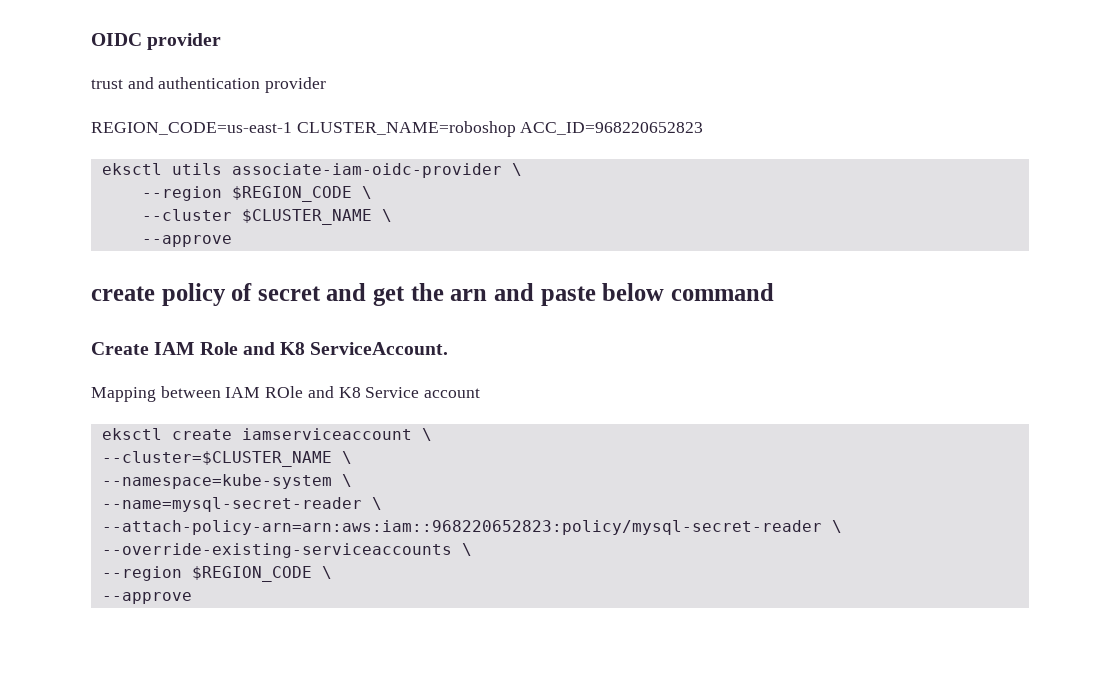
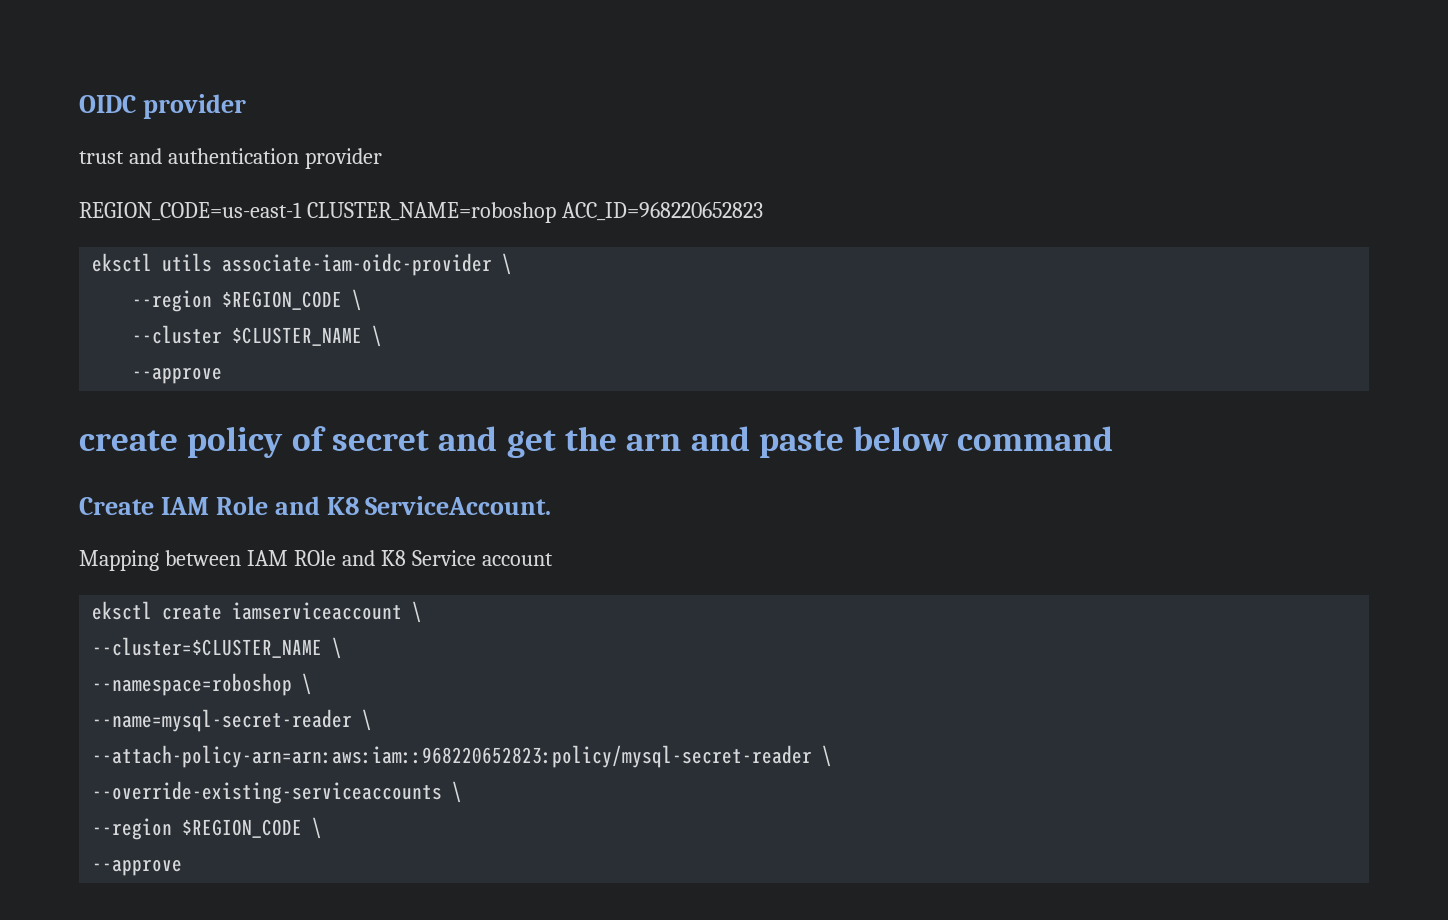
- --namespace=kube-system \
+ --namespace=roboshop \

